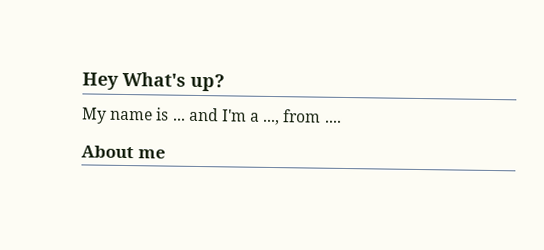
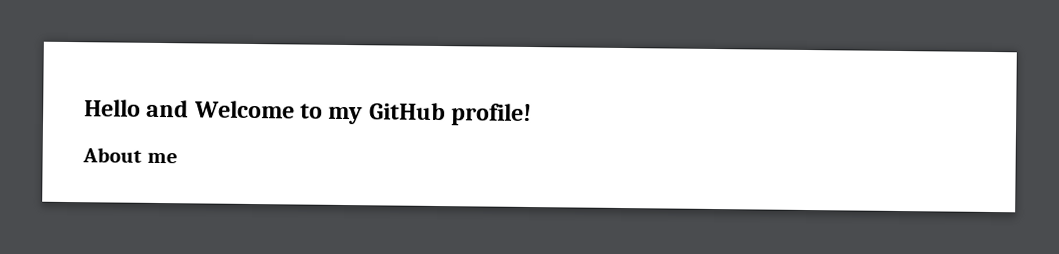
- Hey What's up?
- My name is ... and I'm a ..., from ....
+ Hello and Welcome to my GitHub profile!

